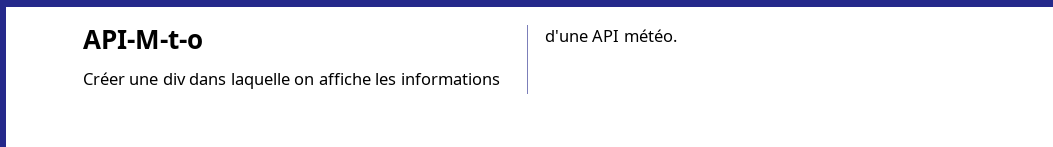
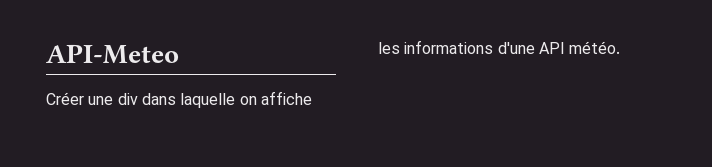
- API-M-t-o
+ API-Meteo

